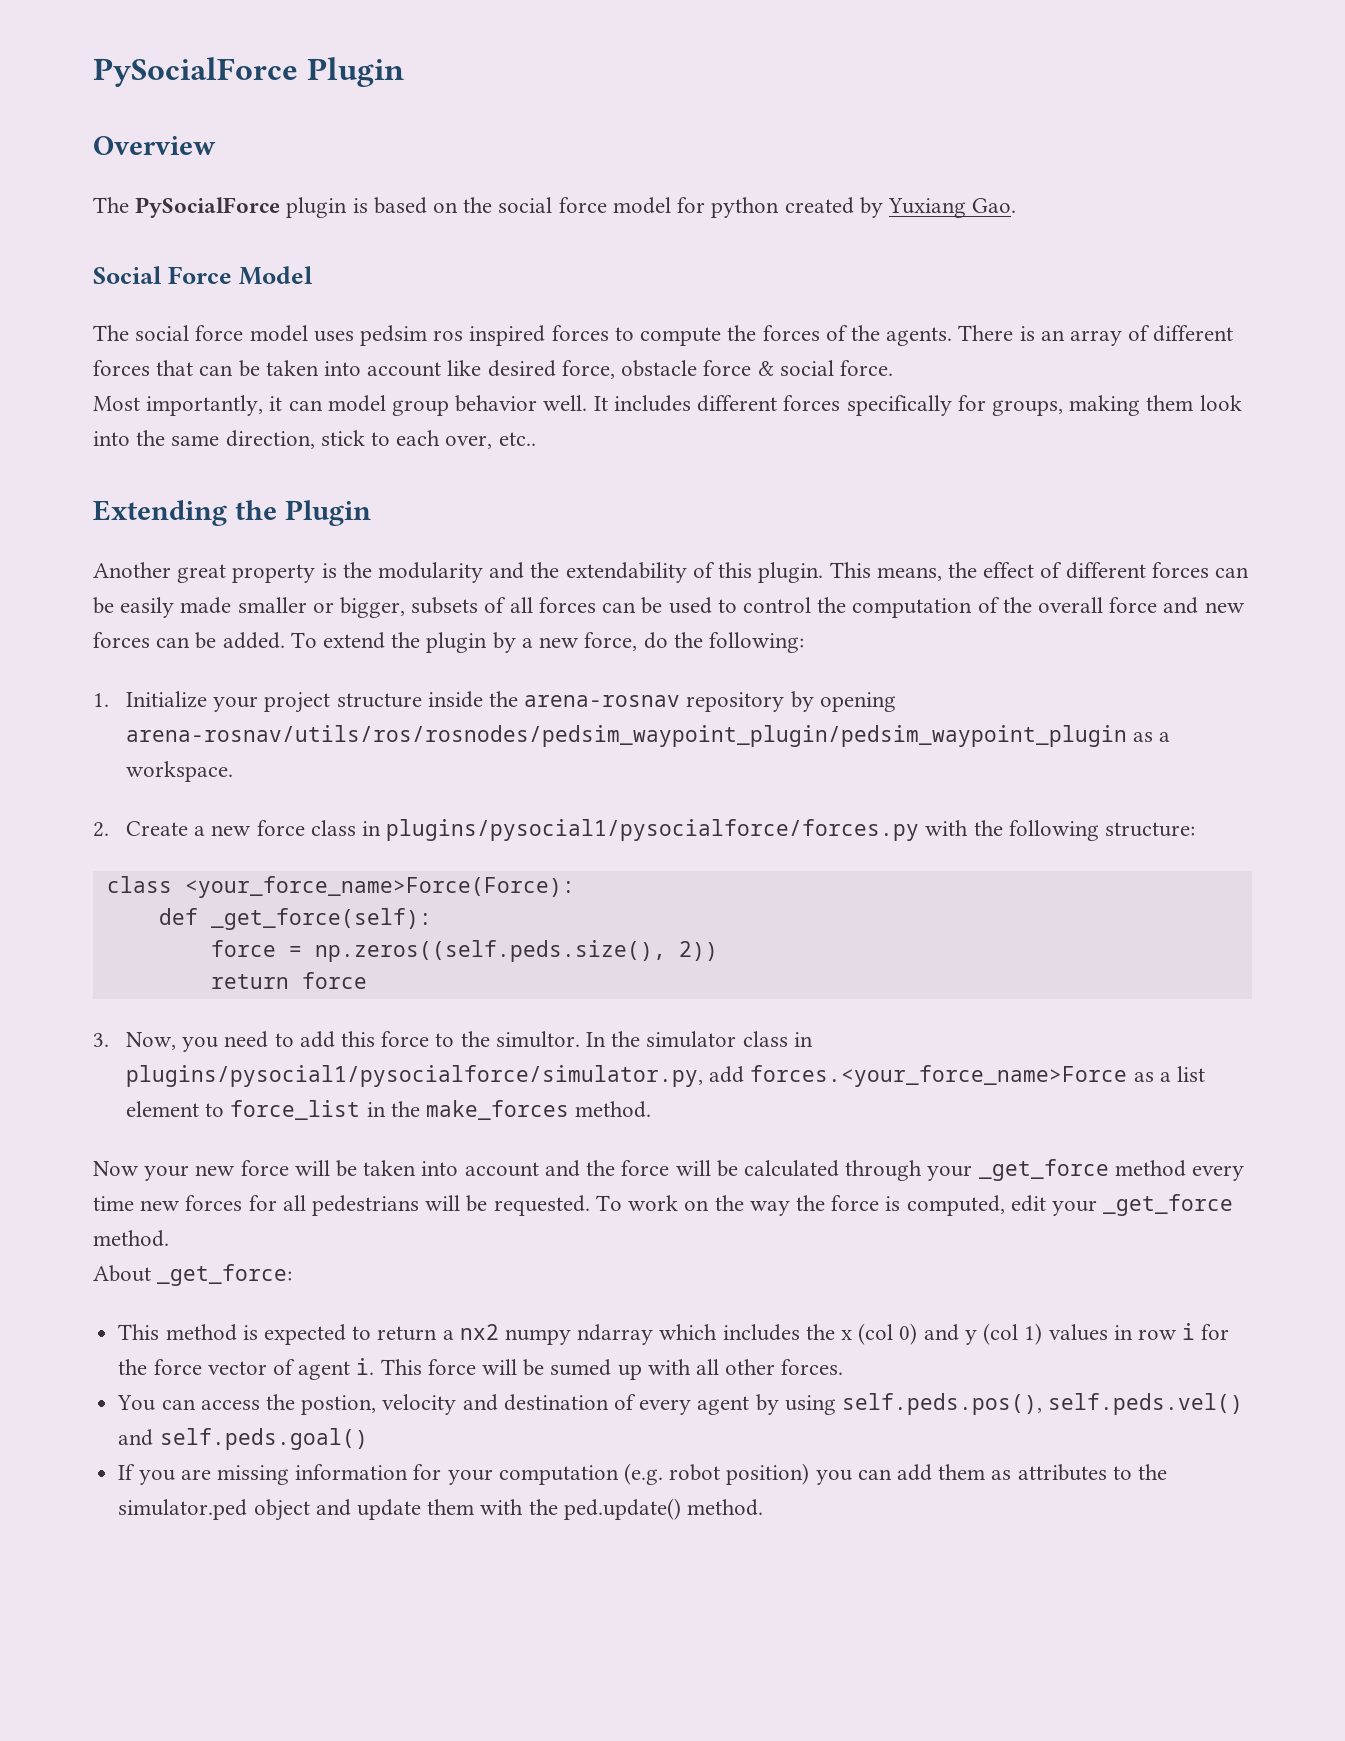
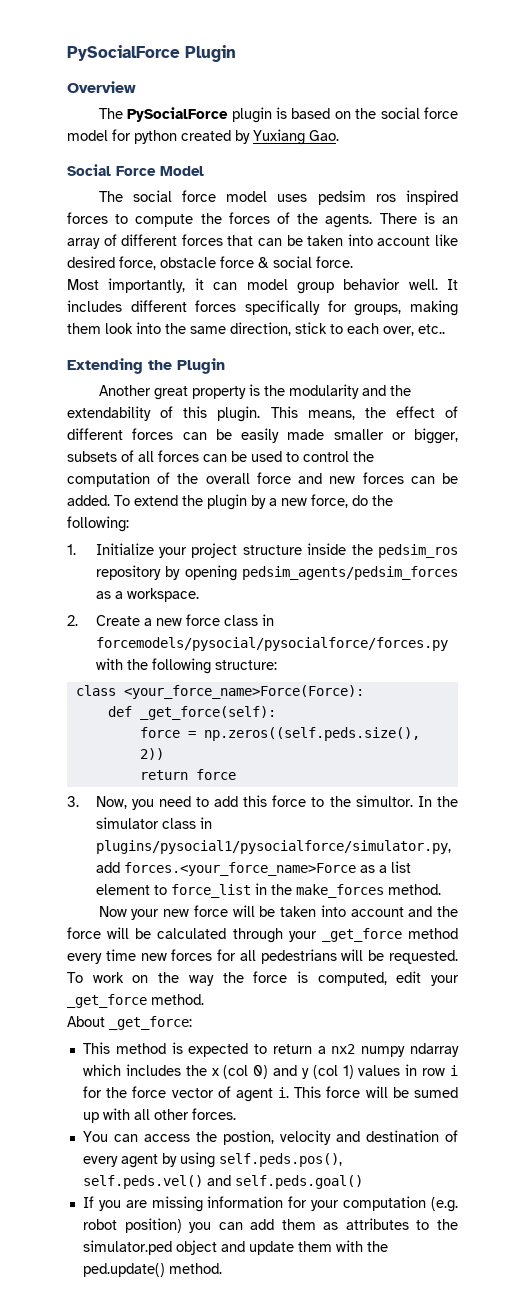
- 1. Initialize your project structure inside the arena-rosnav repository by opening arena-rosnav/utils/ros/rosnodes/pedsim_waypoint_plugin/pedsim_waypoint_plugin as a workspace.
+ 1. Initialize your project structure inside the pedsim_ros repository by opening pedsim_agents/pedsim_forces as a workspace.
- 2. Create a new force class in plugins/pysocial1/pysocialforce/forces.py with the following structure:
+ 2. Create a new force class in forcemodels/pysocial/pysocialforce/forces.py with the following structure:

